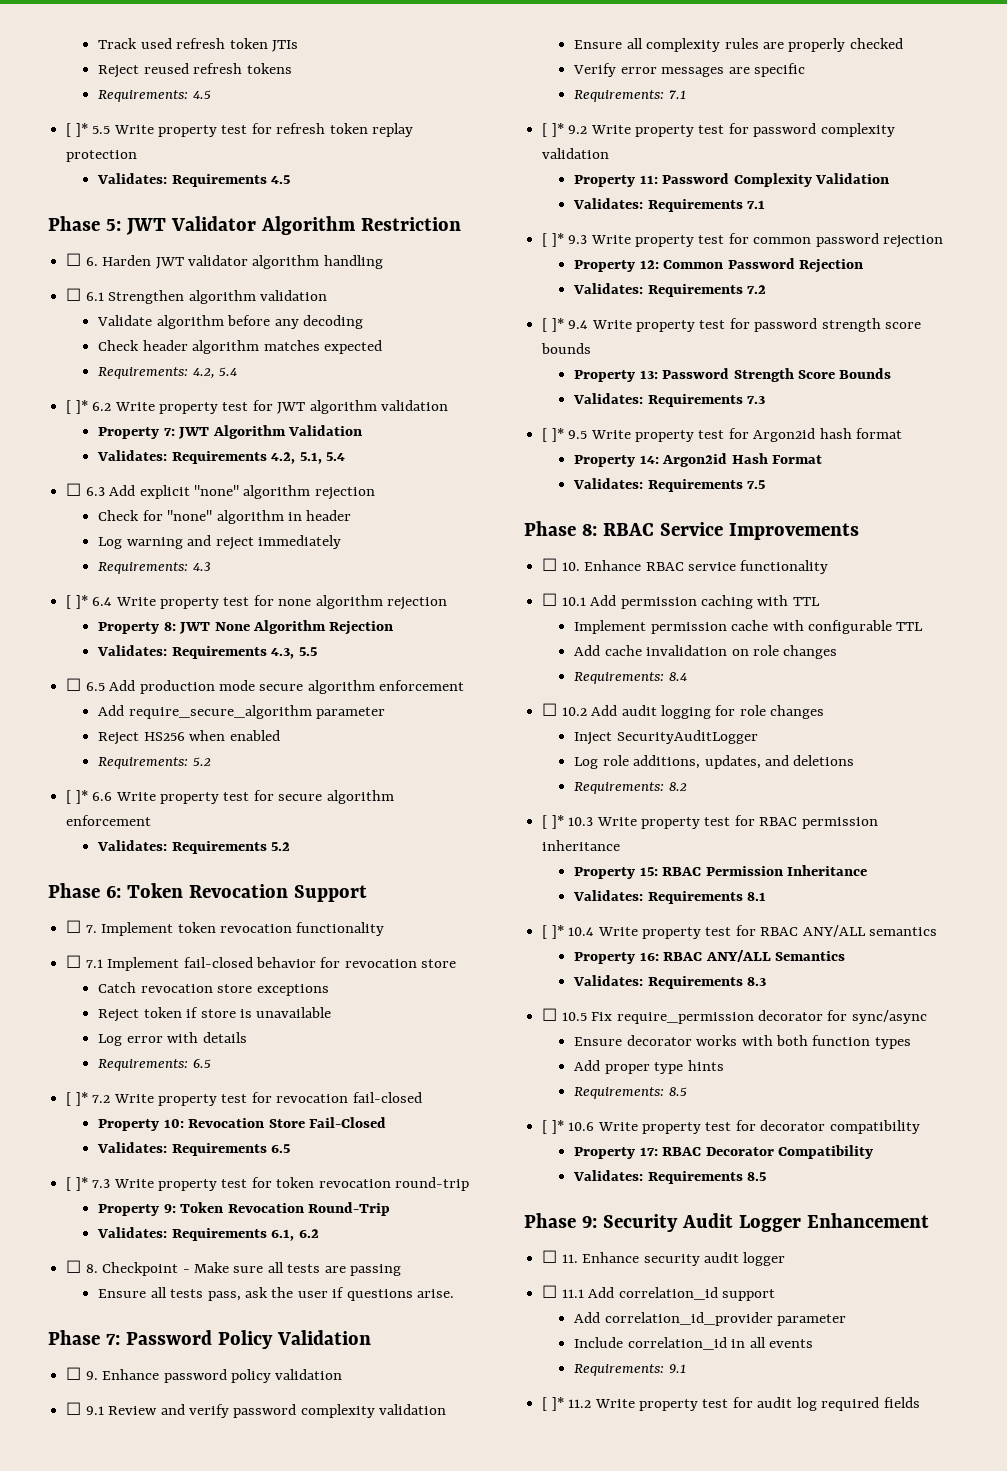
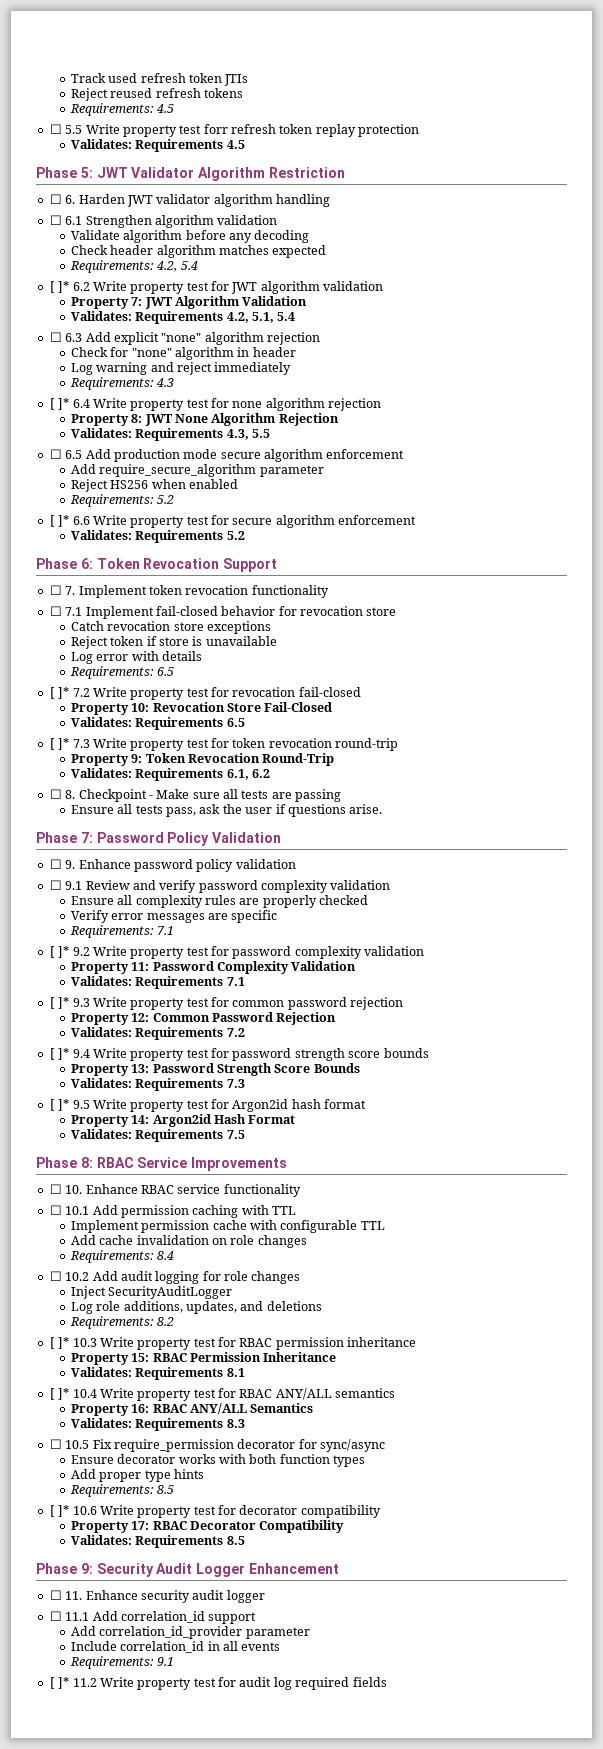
- [ ]* 5.5 Write property test for refresh token replay protection
+ ☐ 5.5 Write property test forr refresh token replay protection

